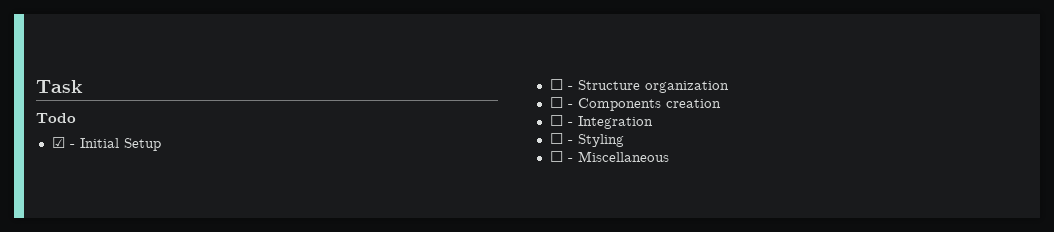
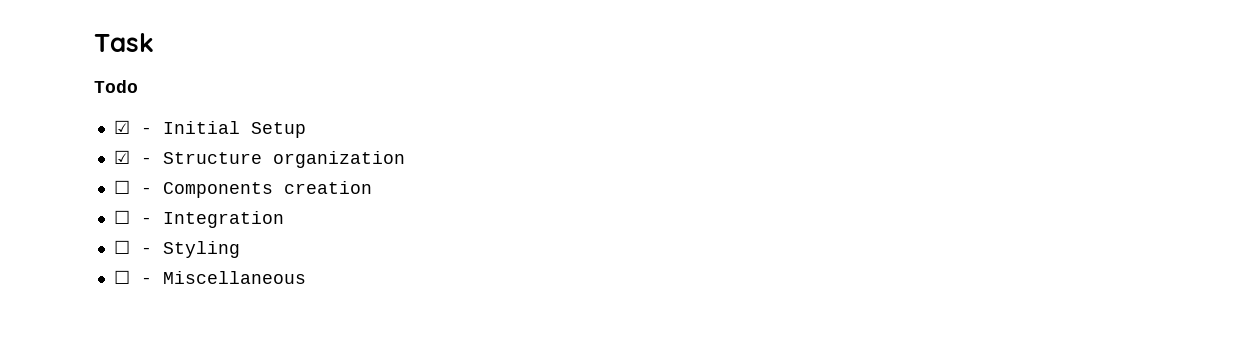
- ☐ - Structure organization
+ ☑ - Structure organization

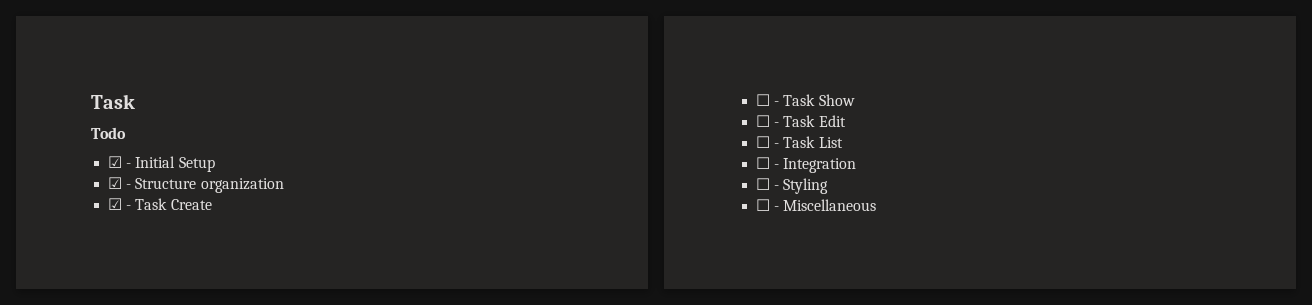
- ☐ - Components creation
+ ☑ - Task Create
+ ☐ - Task Show
+ ☐ - Task Edit
+ ☐ - Task List

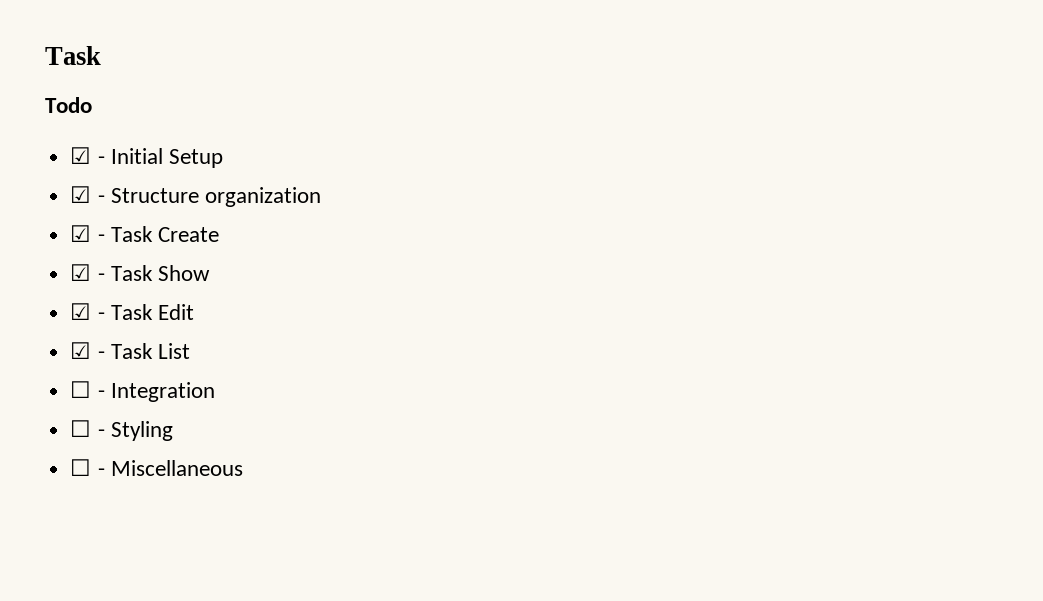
- ☐ - Task Show
+ ☑ - Task Show
- ☐ - Task Edit
+ ☑ - Task Edit
- ☐ - Task List
+ ☑ - Task List

